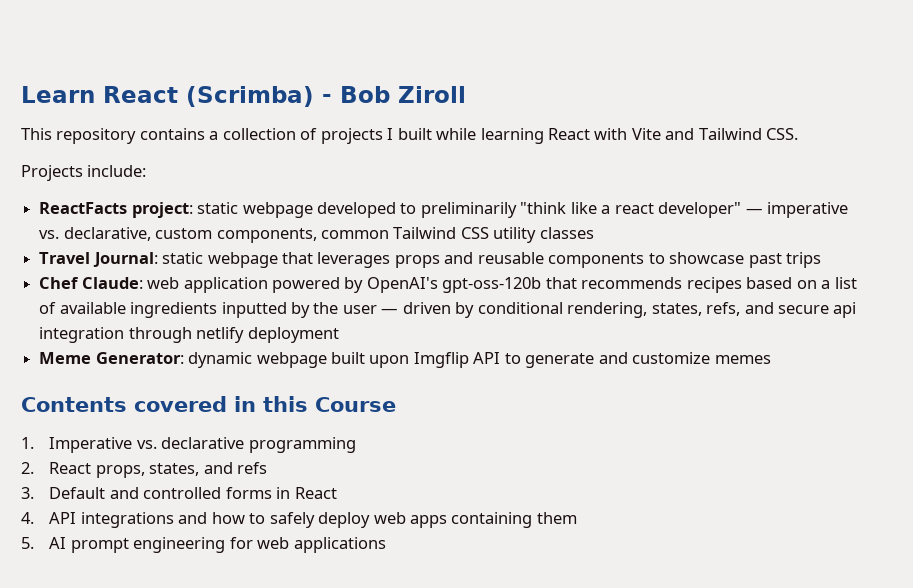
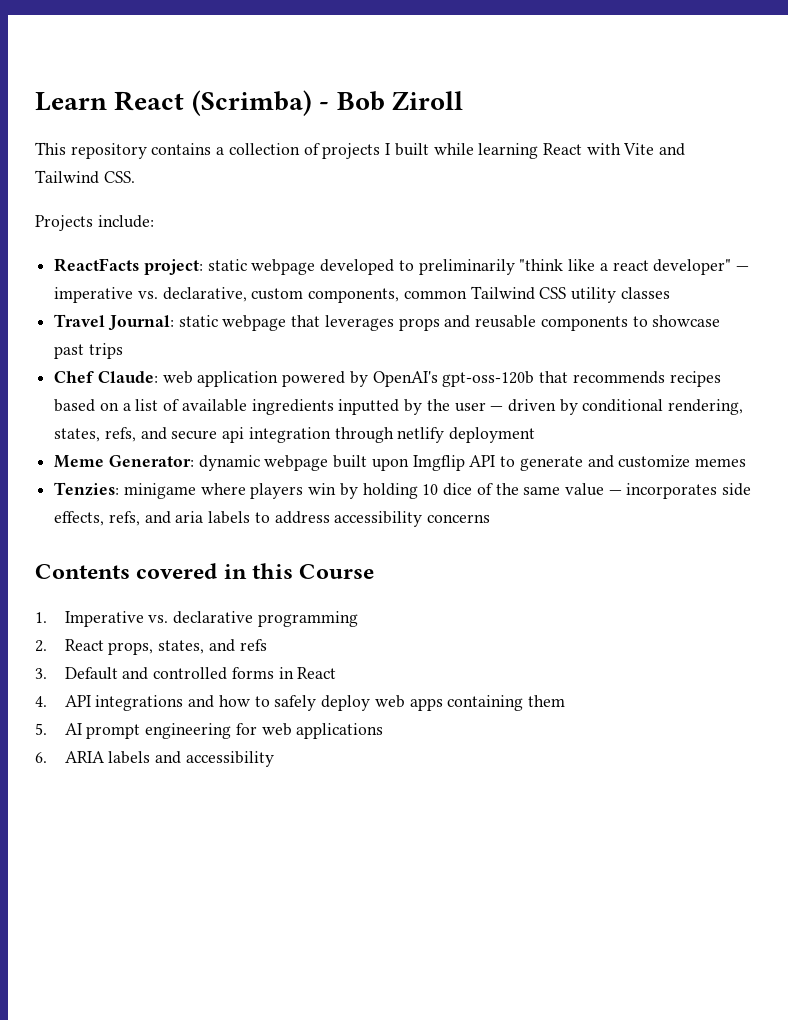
+ Tenzies: minigame where players win by holding 10 dice of the same value — incorporates side effects, refs, and aria labels to address accessibility concerns
+ 6. ARIA labels and accessibility

